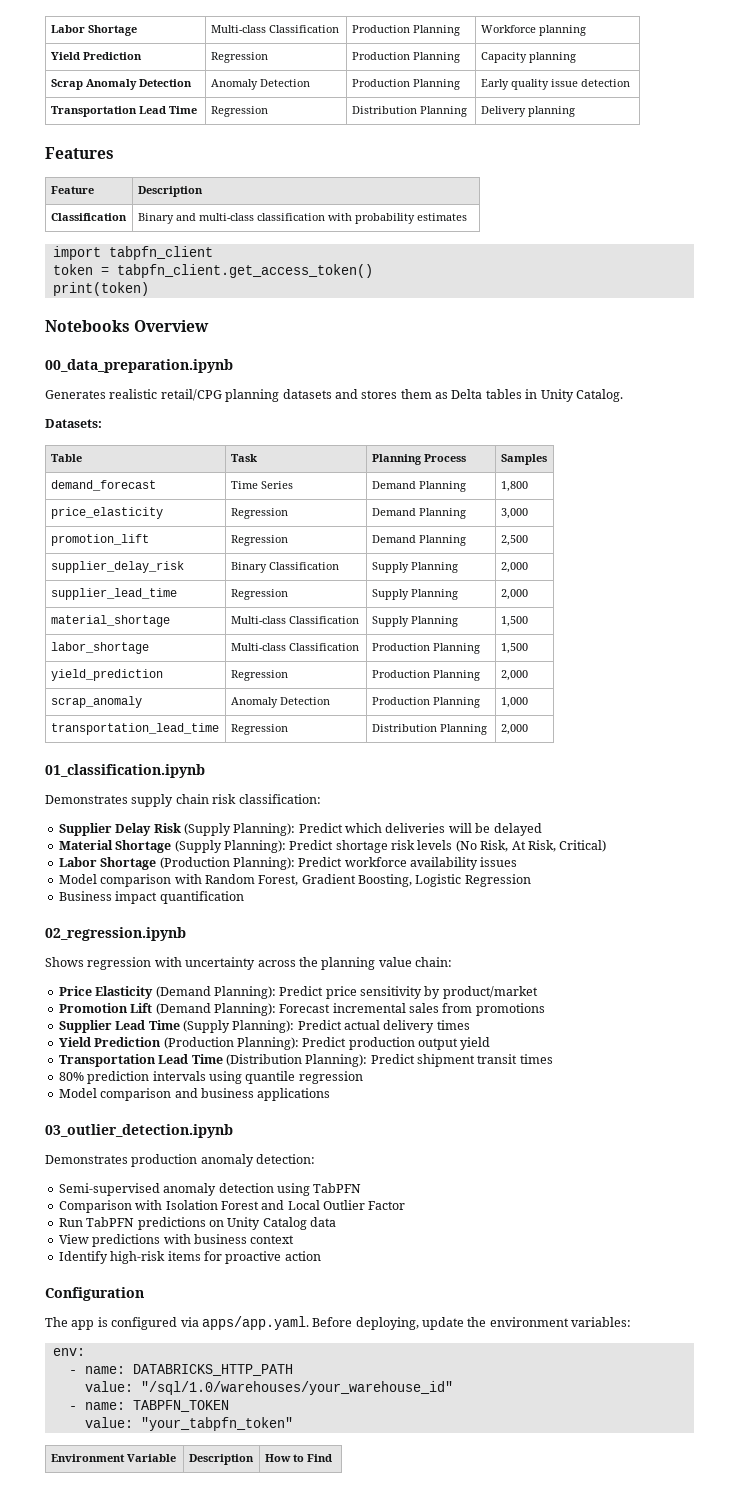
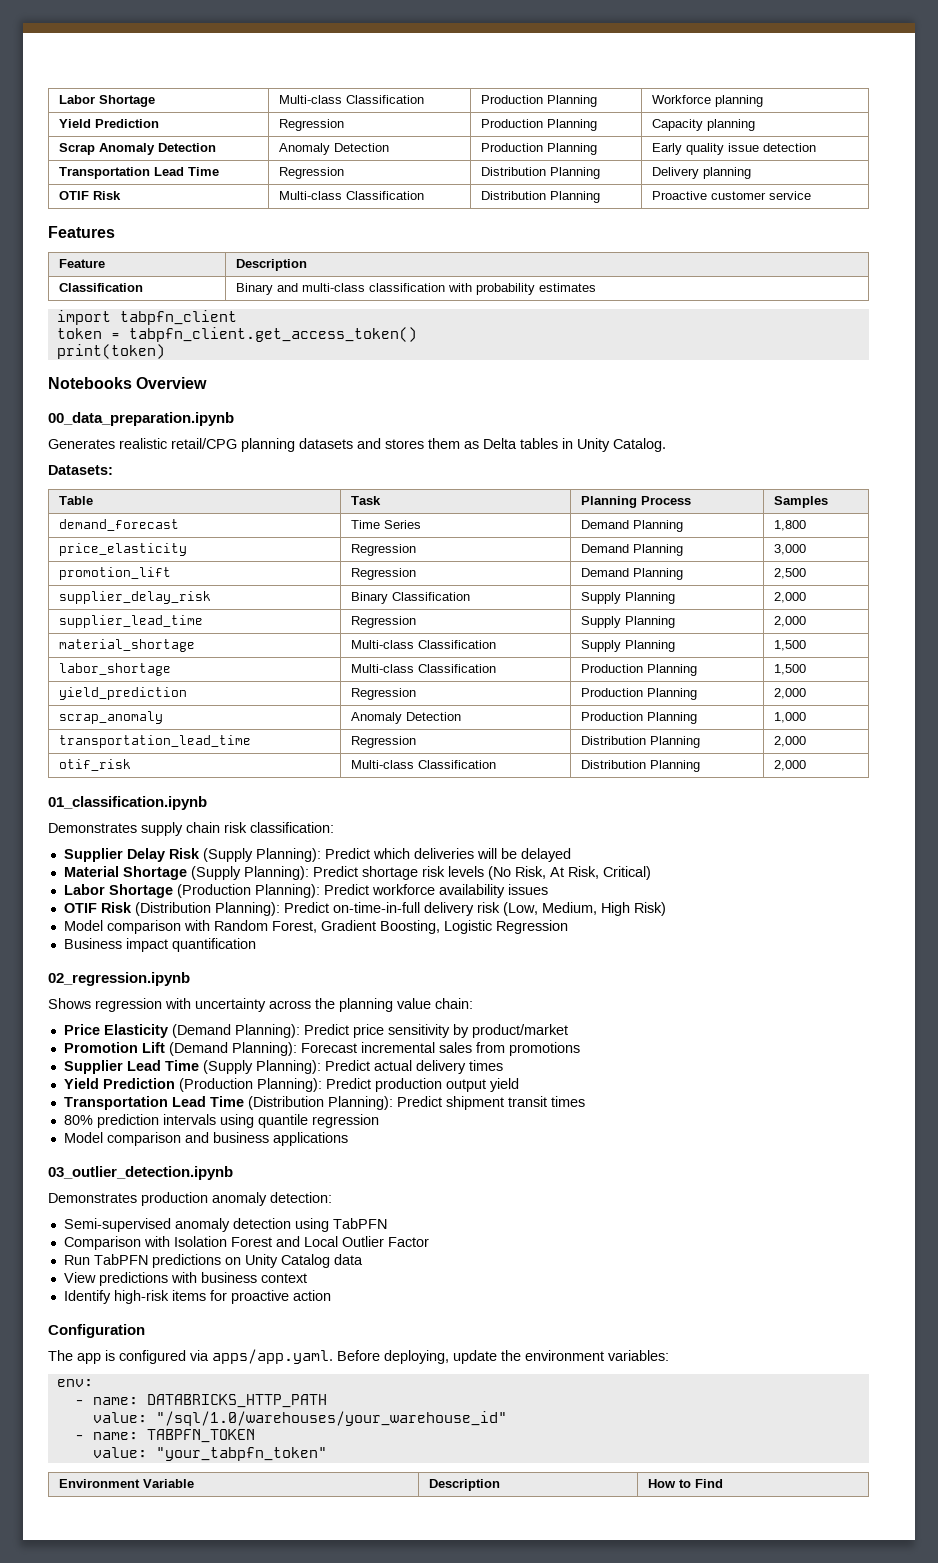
+ OTIF Risk | Multi-class Classification | Distribution Planning | Proactive customer service
+ otif_risk | Multi-class Classification | Distribution Planning | 2,000
+ OTIF Risk (Distribution Planning): Predict on-time-in-full delivery risk (Low, Medium, High Risk)

